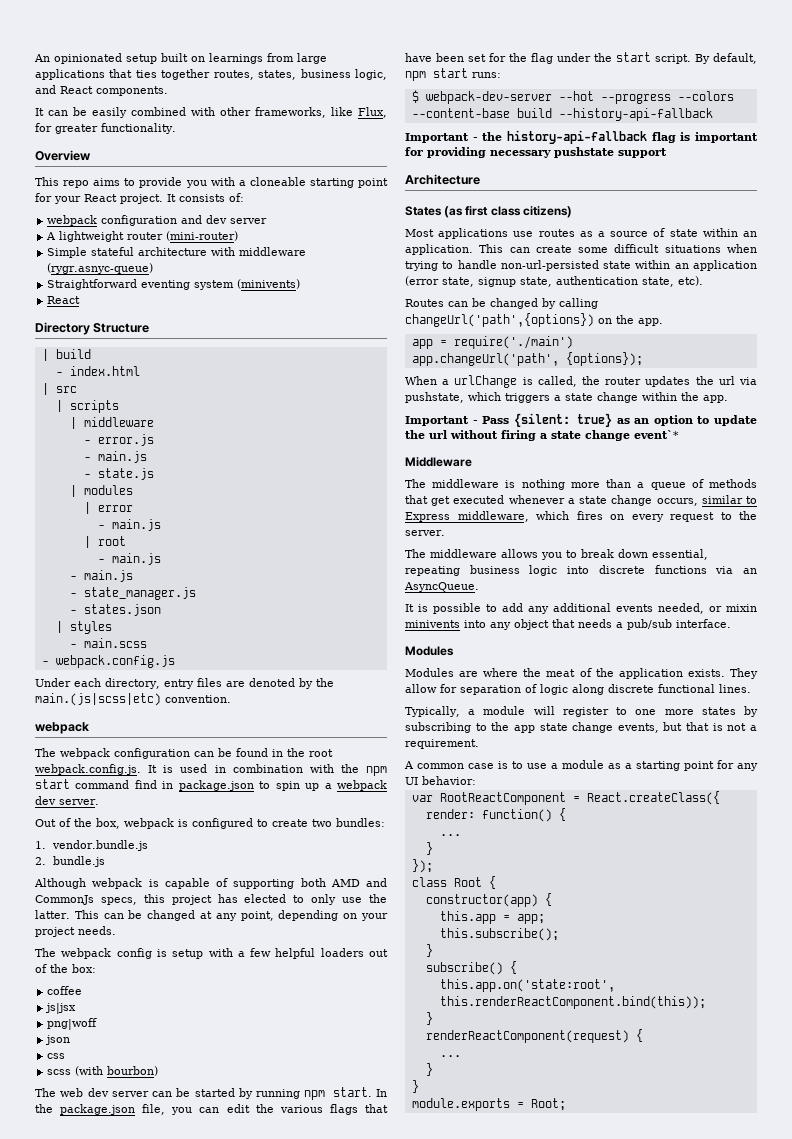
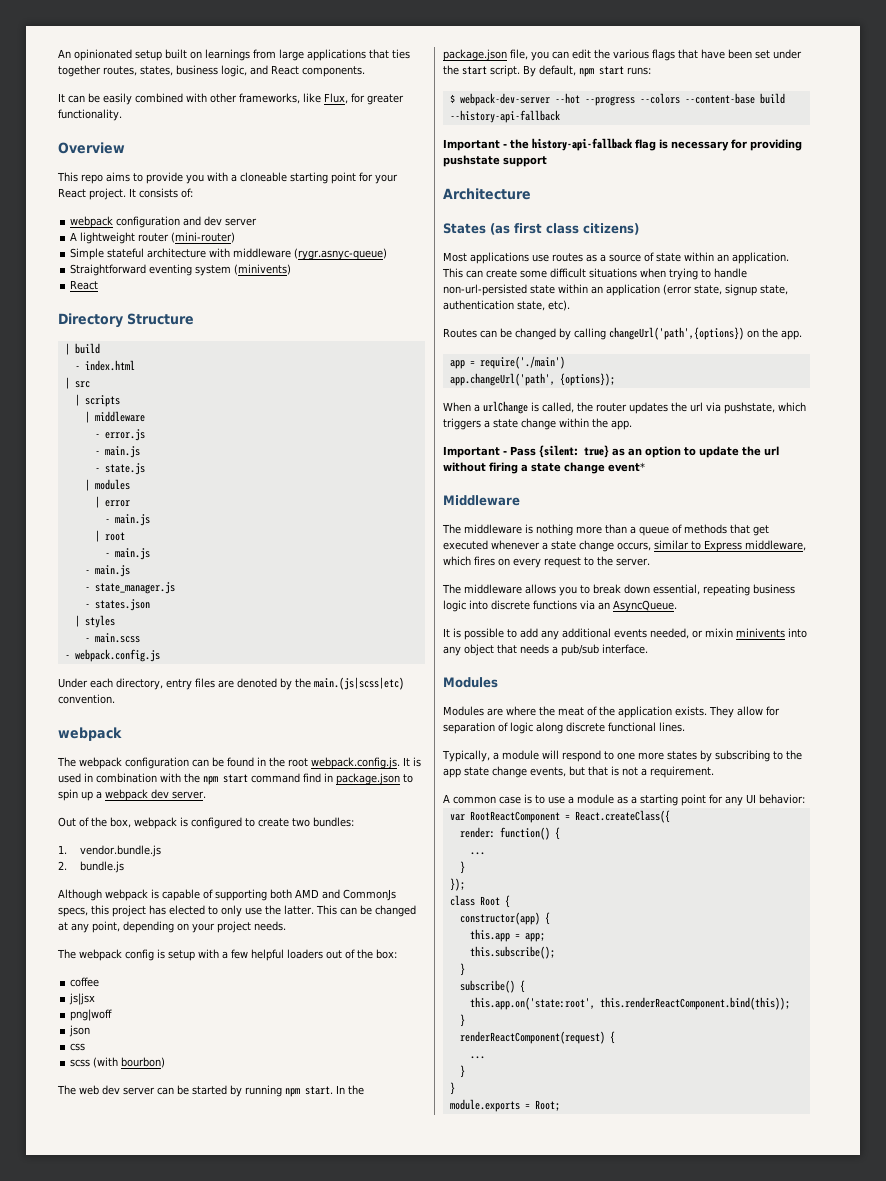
- In the package.json file, you can edit the various flags that have been set for the flag under the start script.
+ In the package.json file, you can edit the various flags that have been set under the start script.
- Important - the history-api-fallback flag is important for providing necessary pushstate support
+ Important - the history-api-fallback flag is necessary for providing pushstate support
- Important - Pass {silent: true} as an option to update the url without firing a state change event`*
+ Important - Pass {silent: true} as an option to update the url without firing a state change event*
- Typically, a module will register to one more states by subscribing to the app state change events, but that is not a requirement.
+ Typically, a module will respond to one more states by subscribing to the app state change events, but that is not a requirement.

